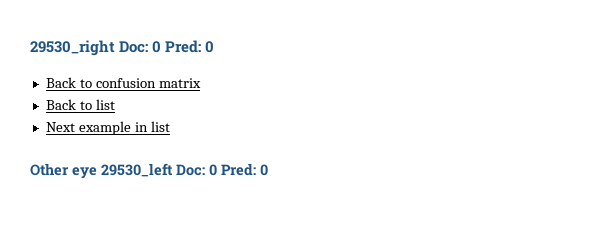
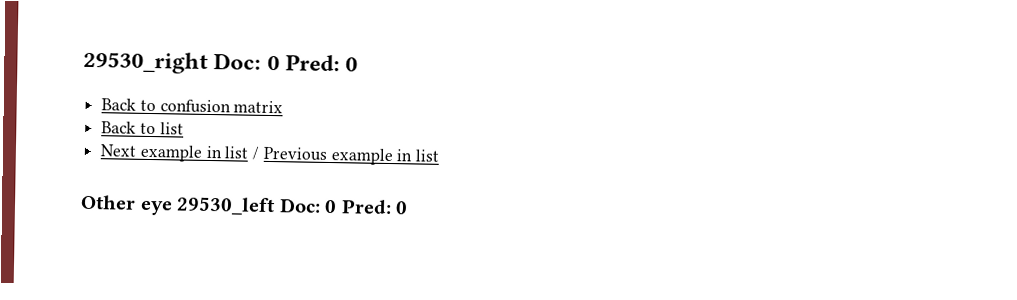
- Next example in list
+ Next example in list / Previous example in list

